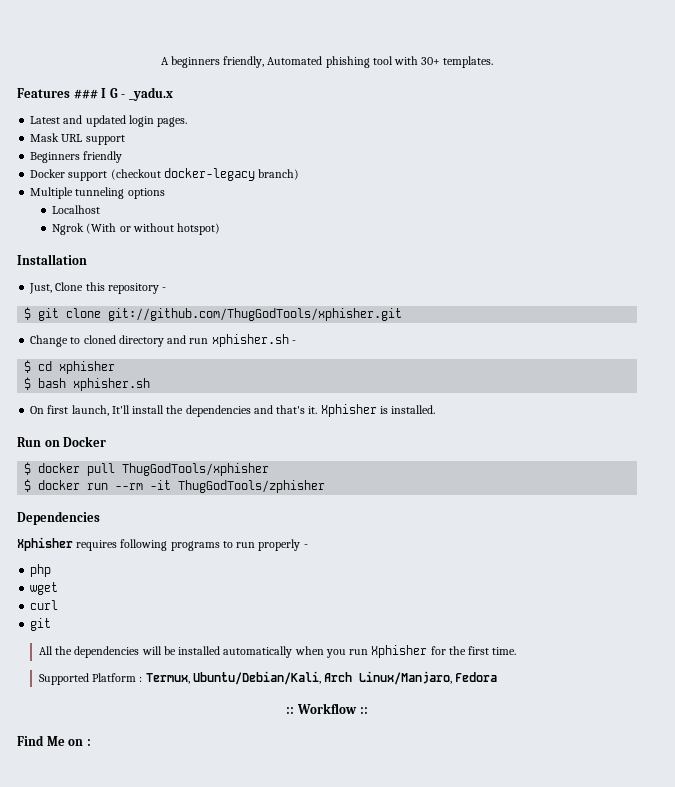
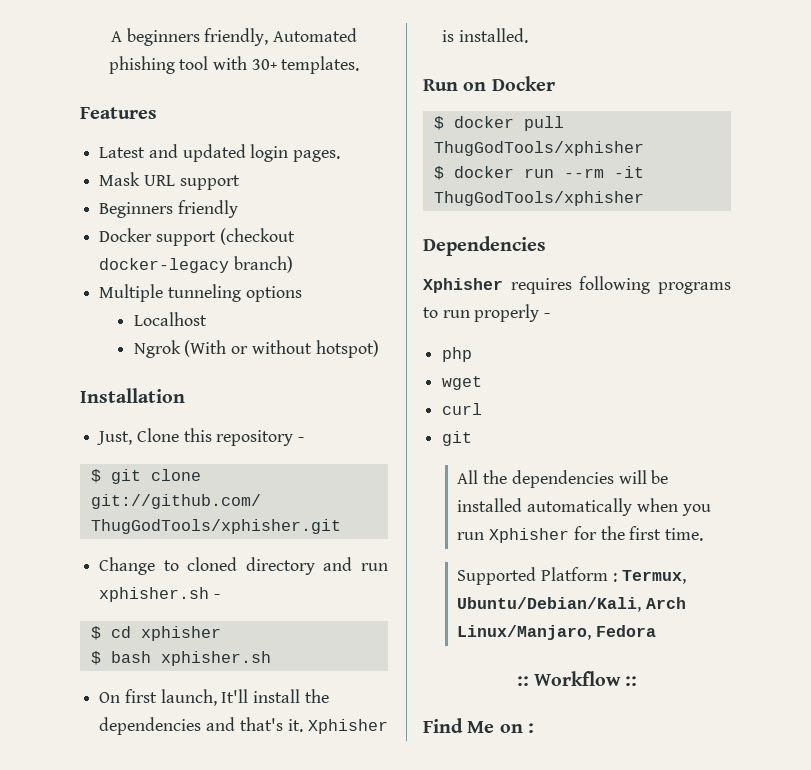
- Features ### I G - _yadu.x
+ Features
- $ docker run --rm -it ThugGodTools/zphisher
+ $ docker run --rm -it ThugGodTools/xphisher

